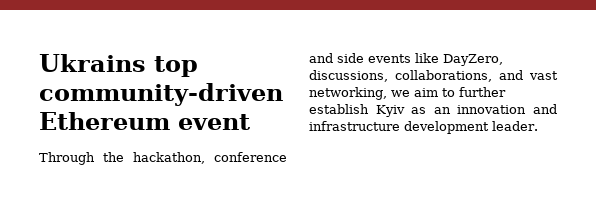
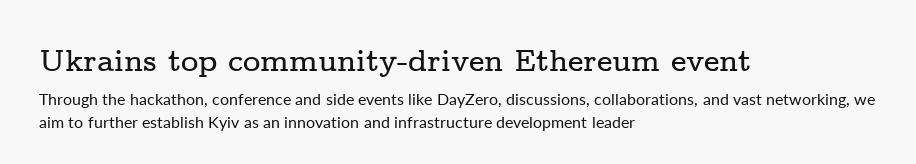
- Through the hackathon, conference and side events like DayZero, discussions, collaborations, and vast networking, we aim to further establish Kyiv as an innovation and infrastructure development leader.
+ Through the hackathon, conference and side events like DayZero, discussions, collaborations, and vast networking, we aim to further establish Kyiv as an innovation and infrastructure development leader

